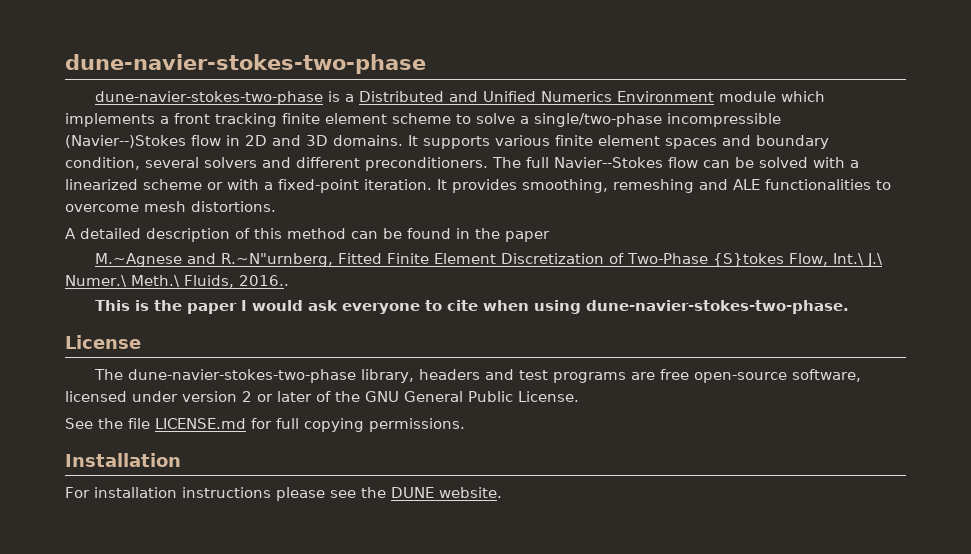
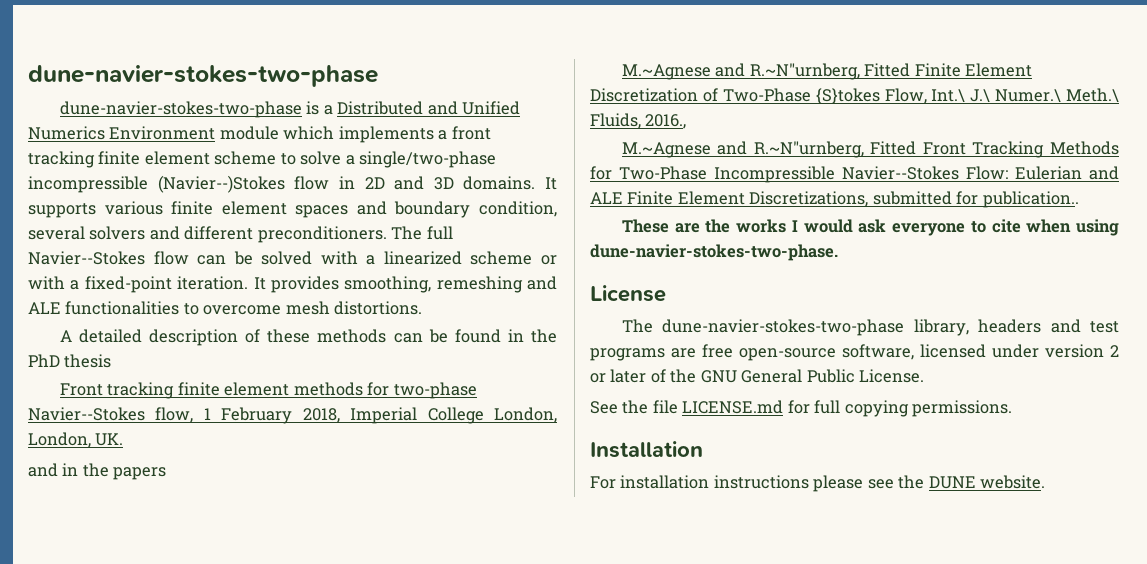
- A detailed description of this method can be found in the paper
+ A detailed description of these methods can be found in the PhD thesis
+ Front tracking finite element methods for two-phase Navier--Stokes flow, 1 February 2018, Imperial College London, London, UK.
+ and in the papers
- M.~Agnese and R.~N"urnberg, Fitted Finite Element Discretization of Two-Phase {S}tokes Flow, Int.\ J.\ Numer.\ Meth.\ Fluids, 2016..
- This is the paper I would ask everyone to cite when using dune-navier-stokes-two-phase.
+ M.~Agnese and R.~N"urnberg, Fitted Finite Element Discretization of Two-Phase {S}tokes Flow, Int.\ J.\ Numer.\ Meth.\ Fluids, 2016.,
+ M.~Agnese and R.~N"urnberg, Fitted Front Tracking Methods for Two-Phase Incompressible Navier--Stokes Flow: Eulerian and ALE Finite Element Discretizations, submitted for publication..
+ These are the works I would ask everyone to cite when using dune-navier-stokes-two-phase.

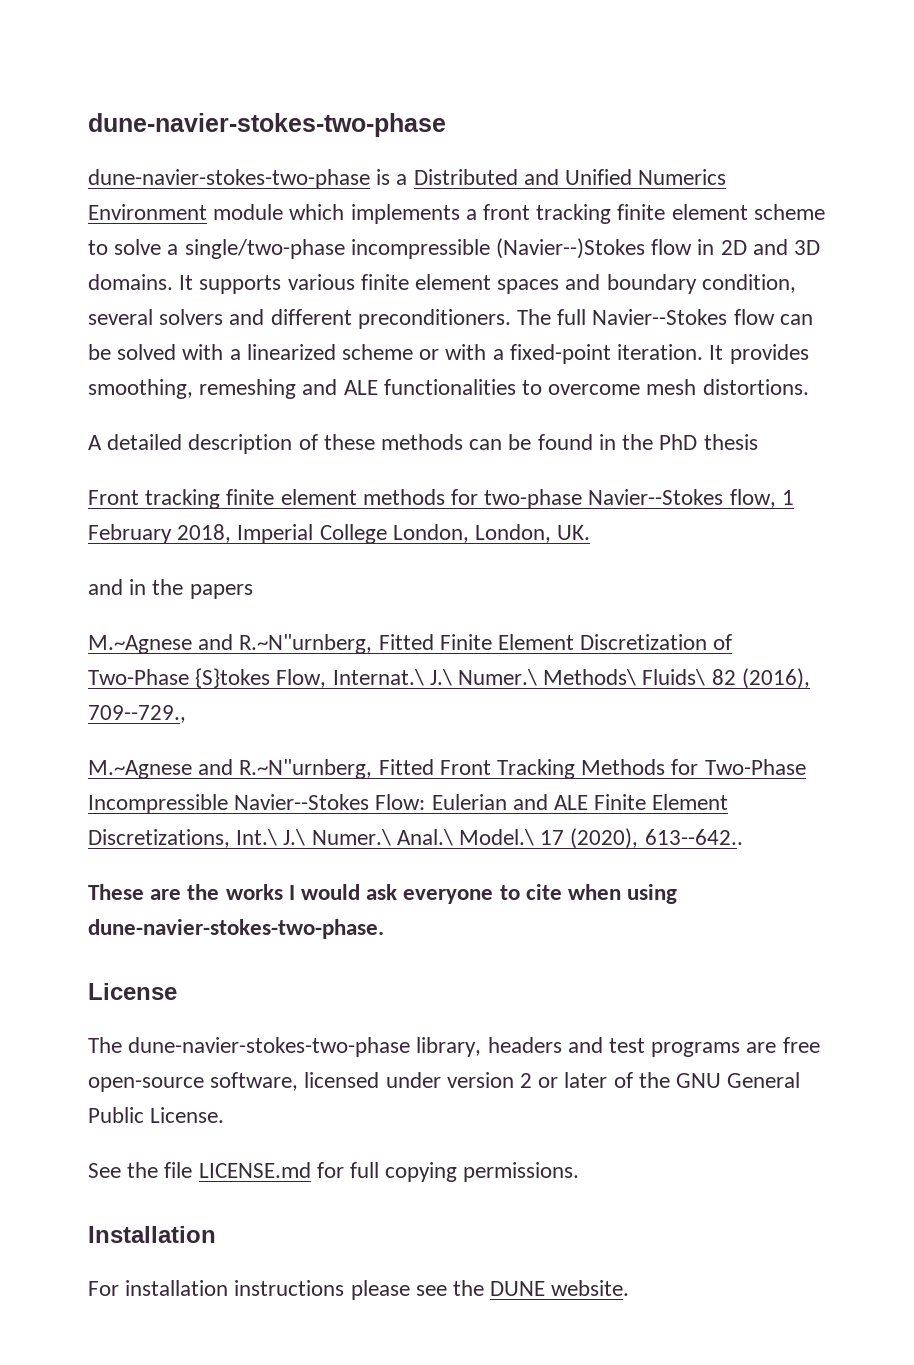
- M.~Agnese and R.~N"urnberg, Fitted Finite Element Discretization of Two-Phase {S}tokes Flow, Int.\ J.\ Numer.\ Meth.\ Fluids, 2016.,
+ M.~Agnese and R.~N"urnberg, Fitted Finite Element Discretization of Two-Phase {S}tokes Flow, Internat.\ J.\ Numer.\ Methods\ Fluids\ 82 (2016), 709--729.,
- M.~Agnese and R.~N"urnberg, Fitted Front Tracking Methods for Two-Phase Incompressible Navier--Stokes Flow: Eulerian and ALE Finite Element Discretizations, submitted for publication..
+ M.~Agnese and R.~N"urnberg, Fitted Front Tracking Methods for Two-Phase Incompressible Navier--Stokes Flow: Eulerian and ALE Finite Element Discretizations, Int.\ J.\ Numer.\ Anal.\ Model.\ 17 (2020), 613--642..

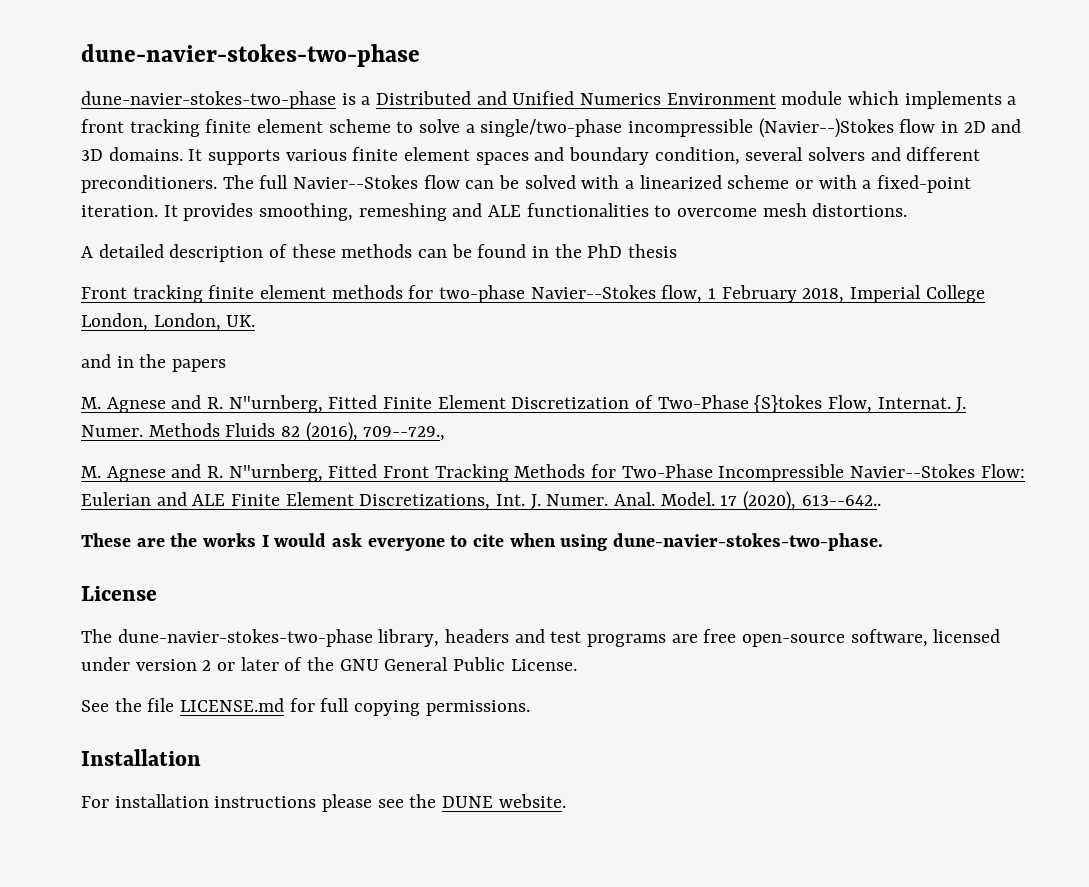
- M.~Agnese and R.~N"urnberg, Fitted Finite Element Discretization of Two-Phase {S}tokes Flow, Internat.\ J.\ Numer.\ Methods\ Fluids\ 82 (2016), 709--729.,
- M.~Agnese and R.~N"urnberg, Fitted Front Tracking Methods for Two-Phase Incompressible Navier--Stokes Flow: Eulerian and ALE Finite Element Discretizations, Int.\ J.\ Numer.\ Anal.\ Model.\ 17 (2020), 613--642..
+ M. Agnese and R. N"urnberg, Fitted Finite Element Discretization of Two-Phase {S}tokes Flow, Internat. J. Numer. Methods Fluids 82 (2016), 709--729.,
+ M. Agnese and R. N"urnberg, Fitted Front Tracking Methods for Two-Phase Incompressible Navier--Stokes Flow: Eulerian and ALE Finite Element Discretizations, Int. J. Numer. Anal. Model. 17 (2020), 613--642..

